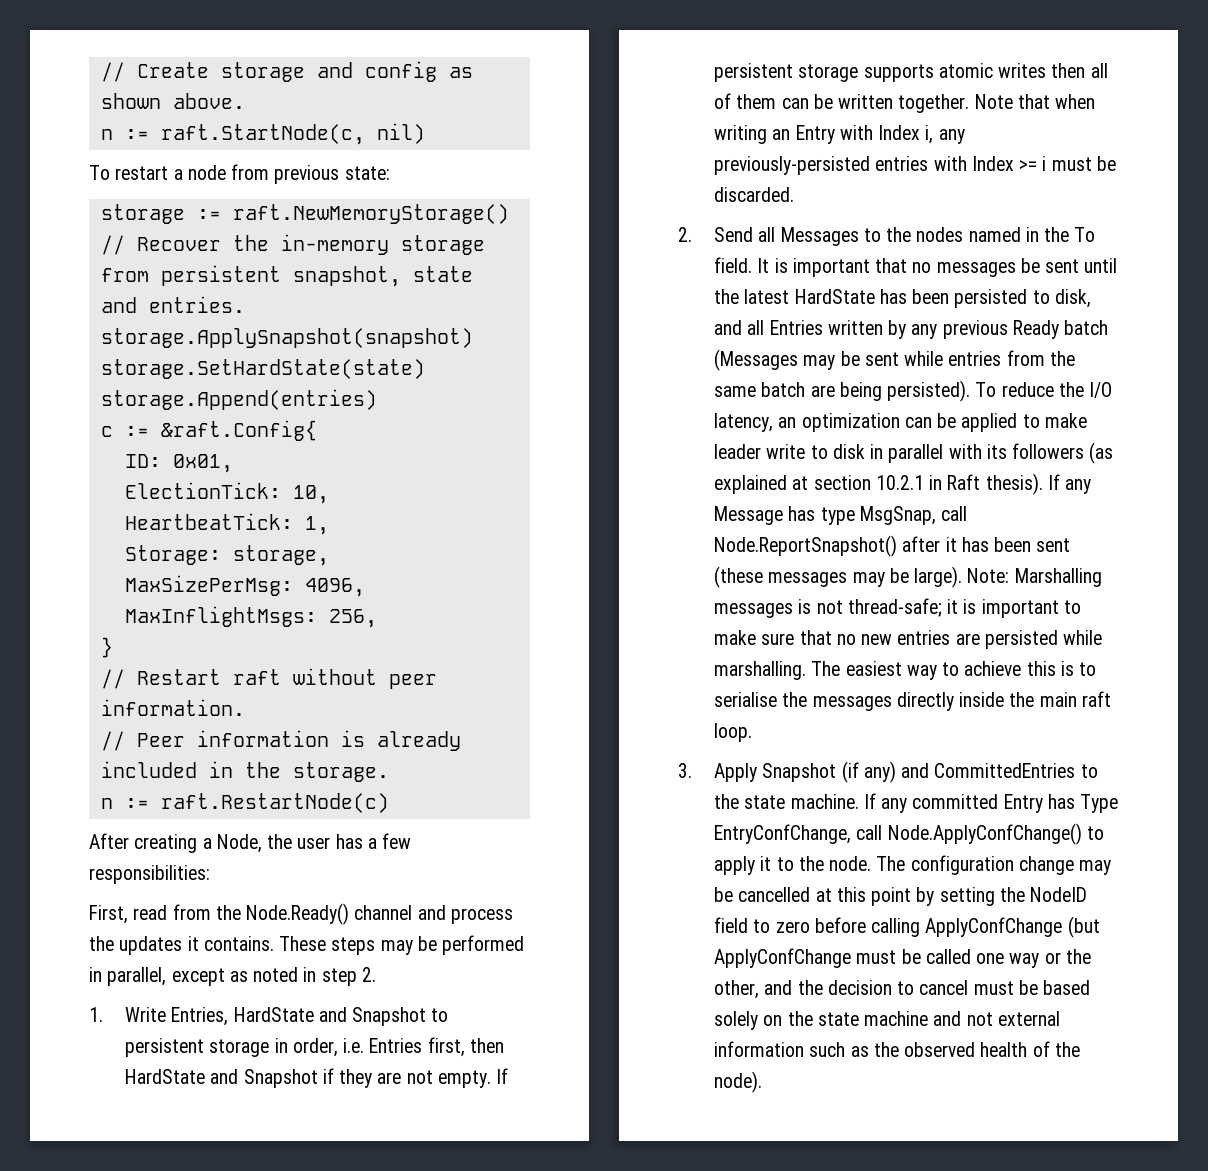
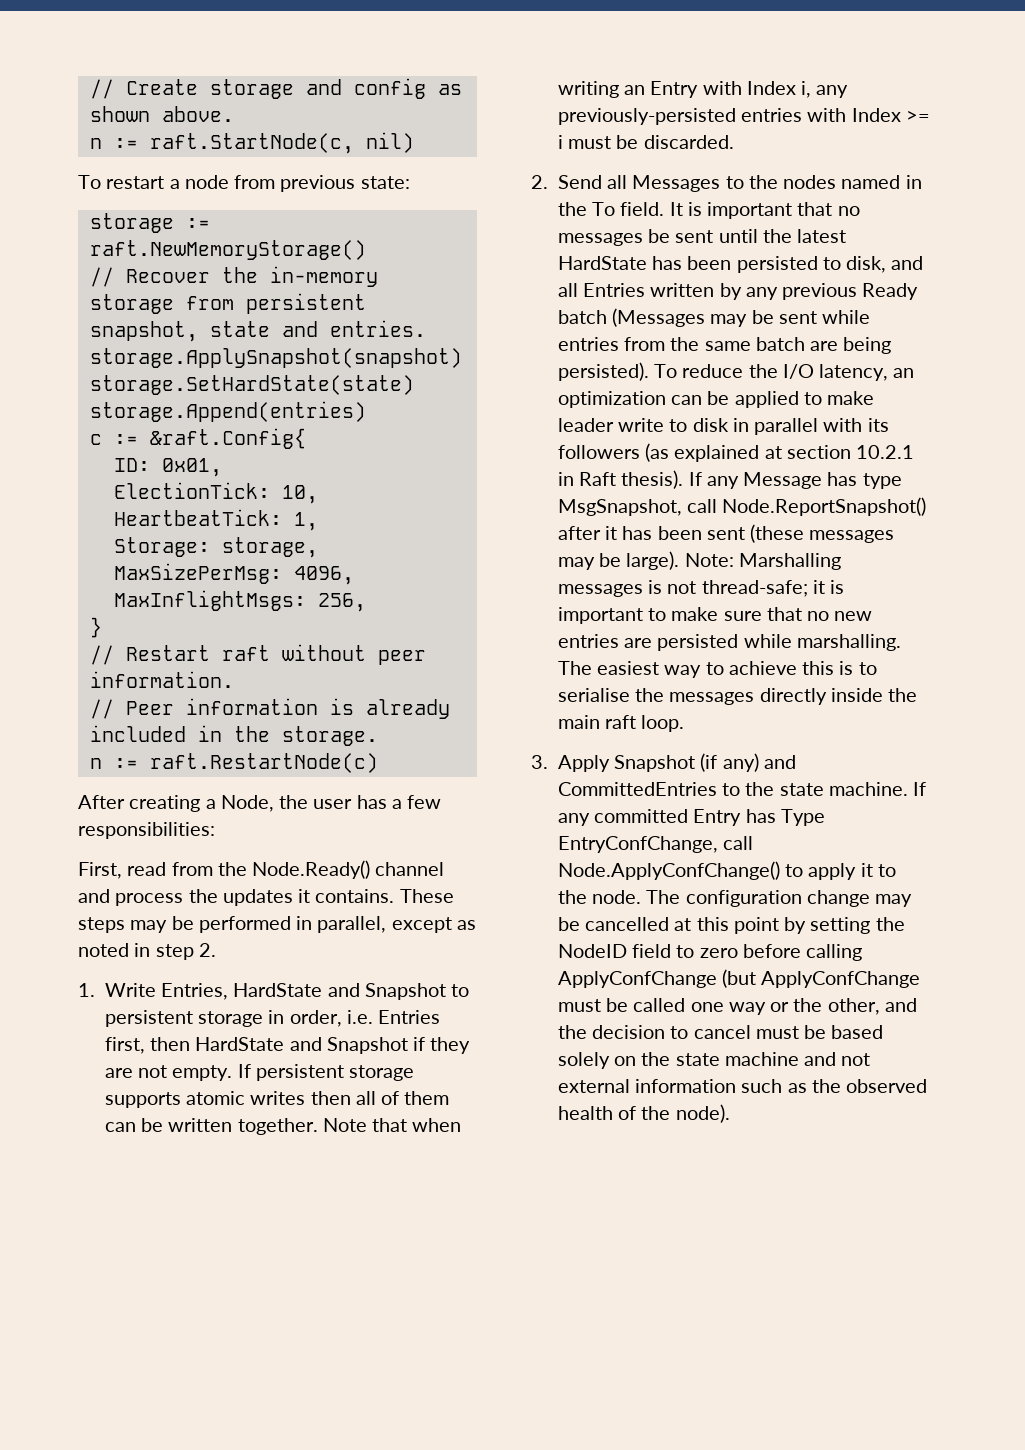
- If any Message has type MsgSnap, call Node.ReportSnapshot() after it has been sent (these messages may be large).
+ If any Message has type MsgSnapshot, call Node.ReportSnapshot() after it has been sent (these messages may be large).

